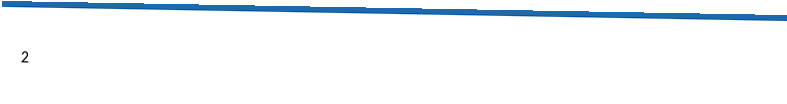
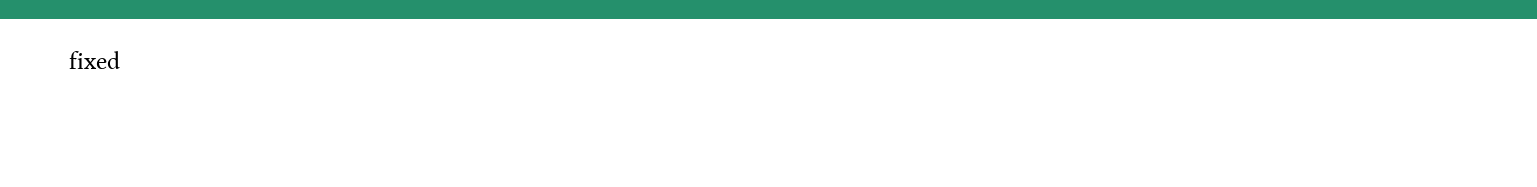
- 2
+ fixed

